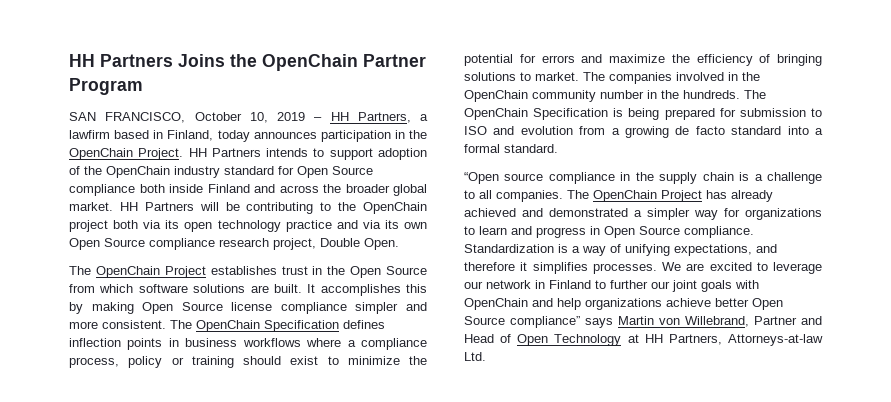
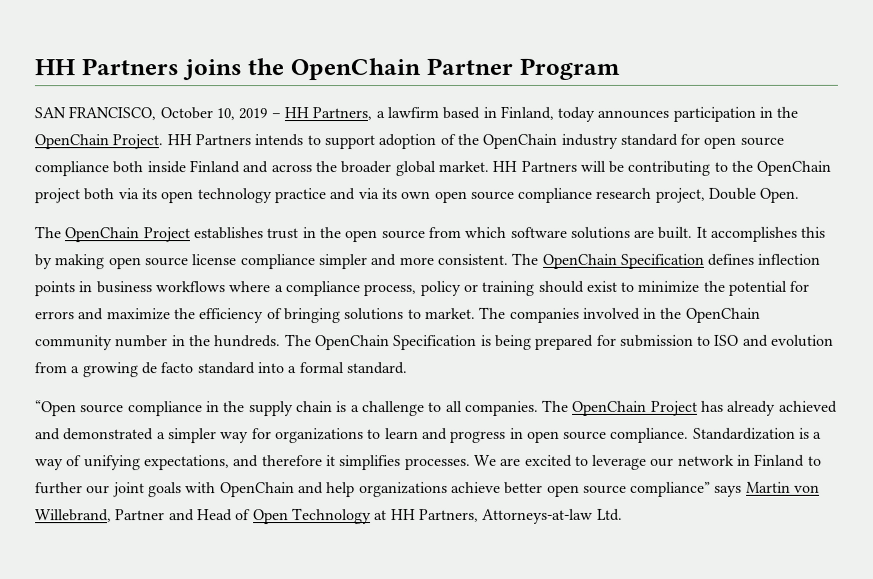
- HH Partners Joins the OpenChain Partner Program
+ HH Partners joins the OpenChain Partner Program
- HH Partners intends to support adoption of the OpenChain industry standard for Open Source compliance both inside Finland and across the broader global market.
+ HH Partners intends to support adoption of the OpenChain industry standard for open source compliance both inside Finland and across the broader global market.
- HH Partners will be contributing to the OpenChain project both via its open technology practice and via its own Open Source compliance research project, Double Open.
+ HH Partners will be contributing to the OpenChain project both via its open technology practice and via its own open source compliance research project, Double Open.
- The OpenChain Project establishes trust in the Open Source from which software solutions are built.
+ The OpenChain Project establishes trust in the open source from which software solutions are built.
- It accomplishes this by making Open Source license compliance simpler and more consistent.
+ It accomplishes this by making open source license compliance simpler and more consistent.
- The OpenChain Project has already achieved and demonstrated a simpler way for organizations to learn and progress in Open Source compliance.
+ The OpenChain Project has already achieved and demonstrated a simpler way for organizations to learn and progress in open source compliance.
- We are excited to leverage our network in Finland to further our joint goals with OpenChain and help organizations achieve better Open Source compliance” says Martin von Willebrand, Partner and Head of Open Technology at HH Partners, Attorneys-at-law Ltd.
+ We are excited to leverage our network in Finland to further our joint goals with OpenChain and help organizations achieve better open source compliance” says Martin von Willebrand, Partner and Head of Open Technology at HH Partners, Attorneys-at-law Ltd.

